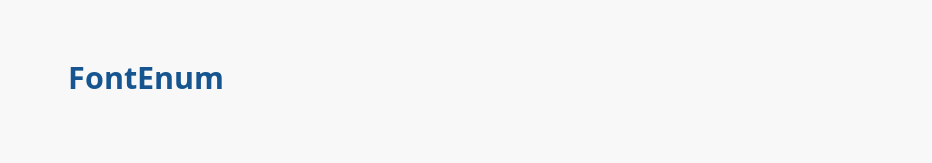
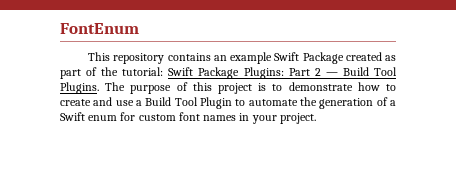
+ This repository contains an example Swift Package created as part of the tutorial: Swift Package Plugins: Part 2 — Build Tool Plugins. The purpose of this project is to demonstrate how to create and use a Build Tool Plugin to automate the generation of a Swift enum for custom font names in your project.

